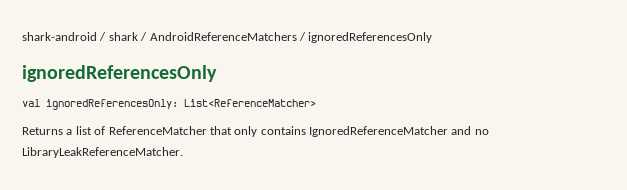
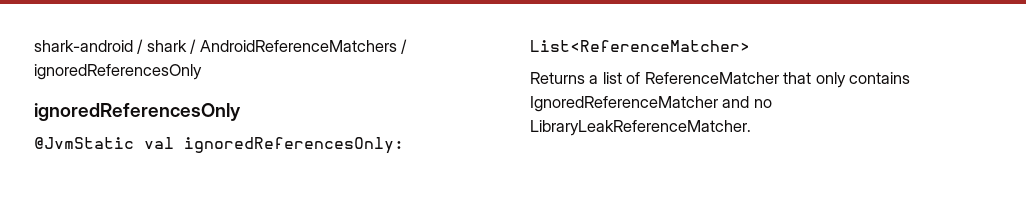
- val ignoredReferencesOnly: List<ReferenceMatcher>
+ @JvmStatic val ignoredReferencesOnly: List<ReferenceMatcher>

